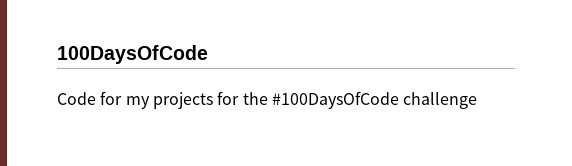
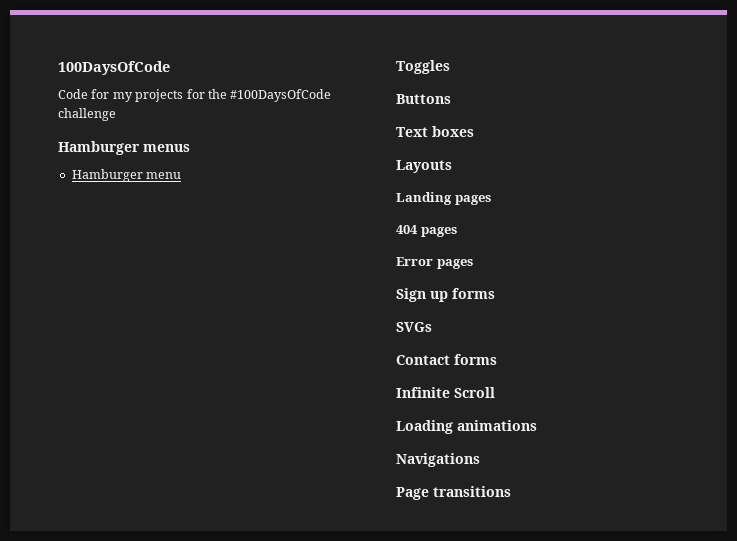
+ Hamburger menus
+ Hamburger menu
+ Toggles
+ Buttons
+ Text boxes
+ Layouts
+ Landing pages
+ 404 pages
+ Error pages
+ Sign up forms
+ SVGs
+ Contact forms
+ Infinite Scroll
+ Loading animations
+ Navigations
+ Page transitions

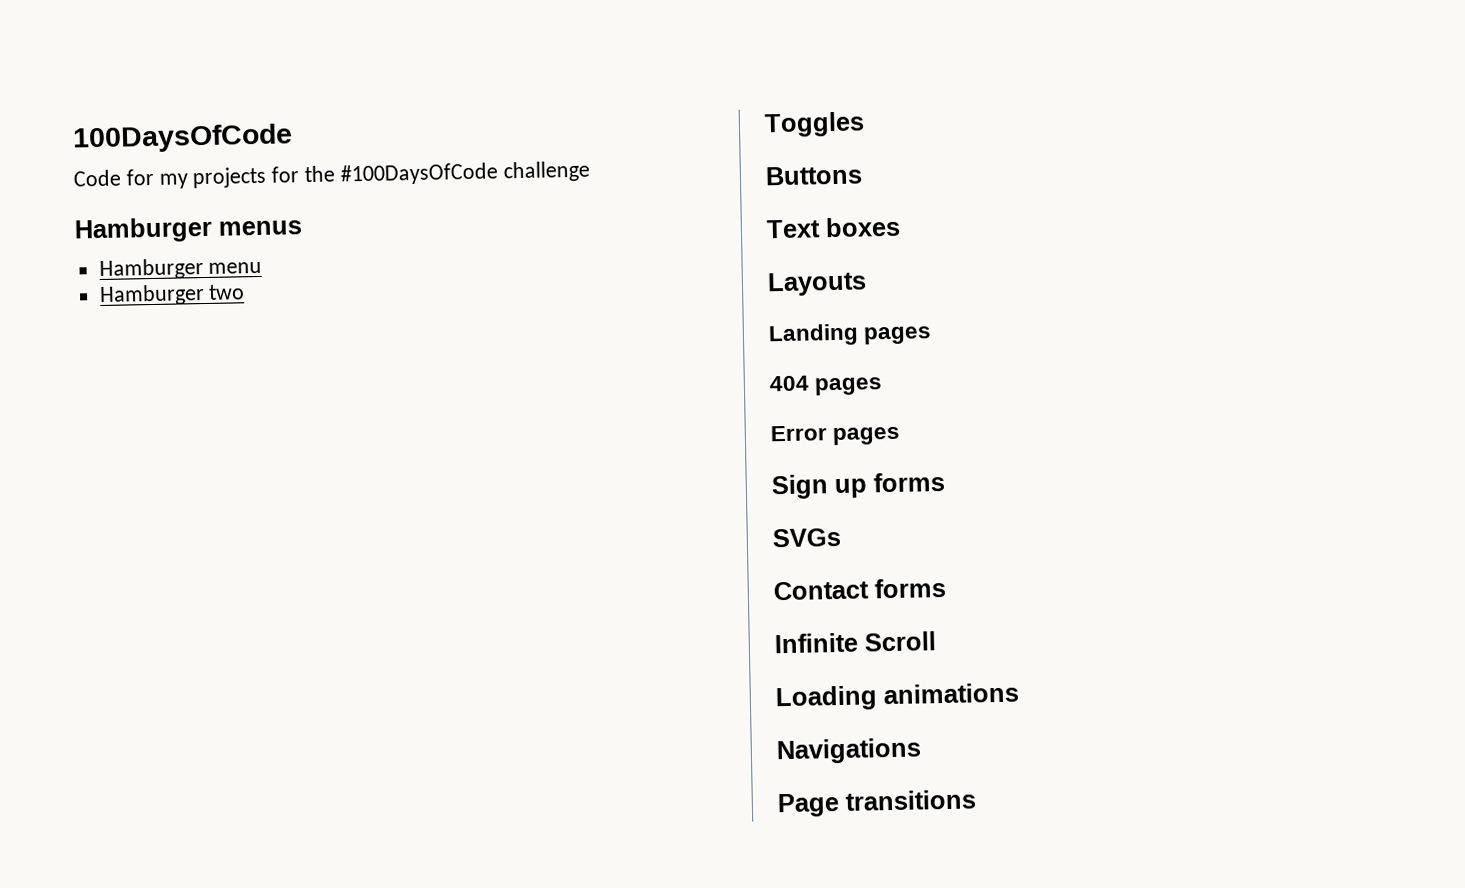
+ Hamburger two

